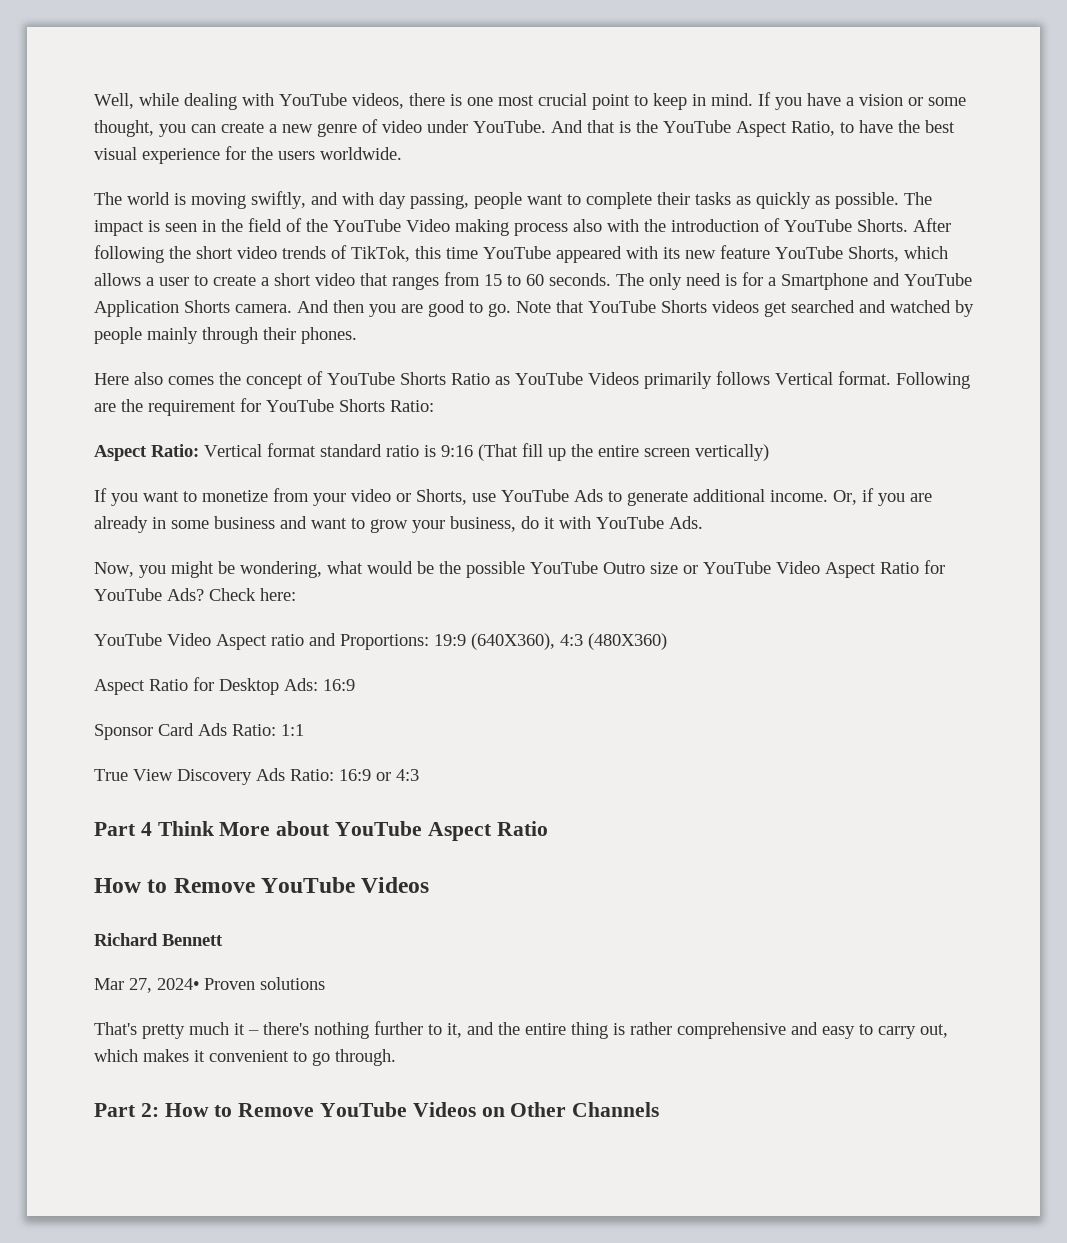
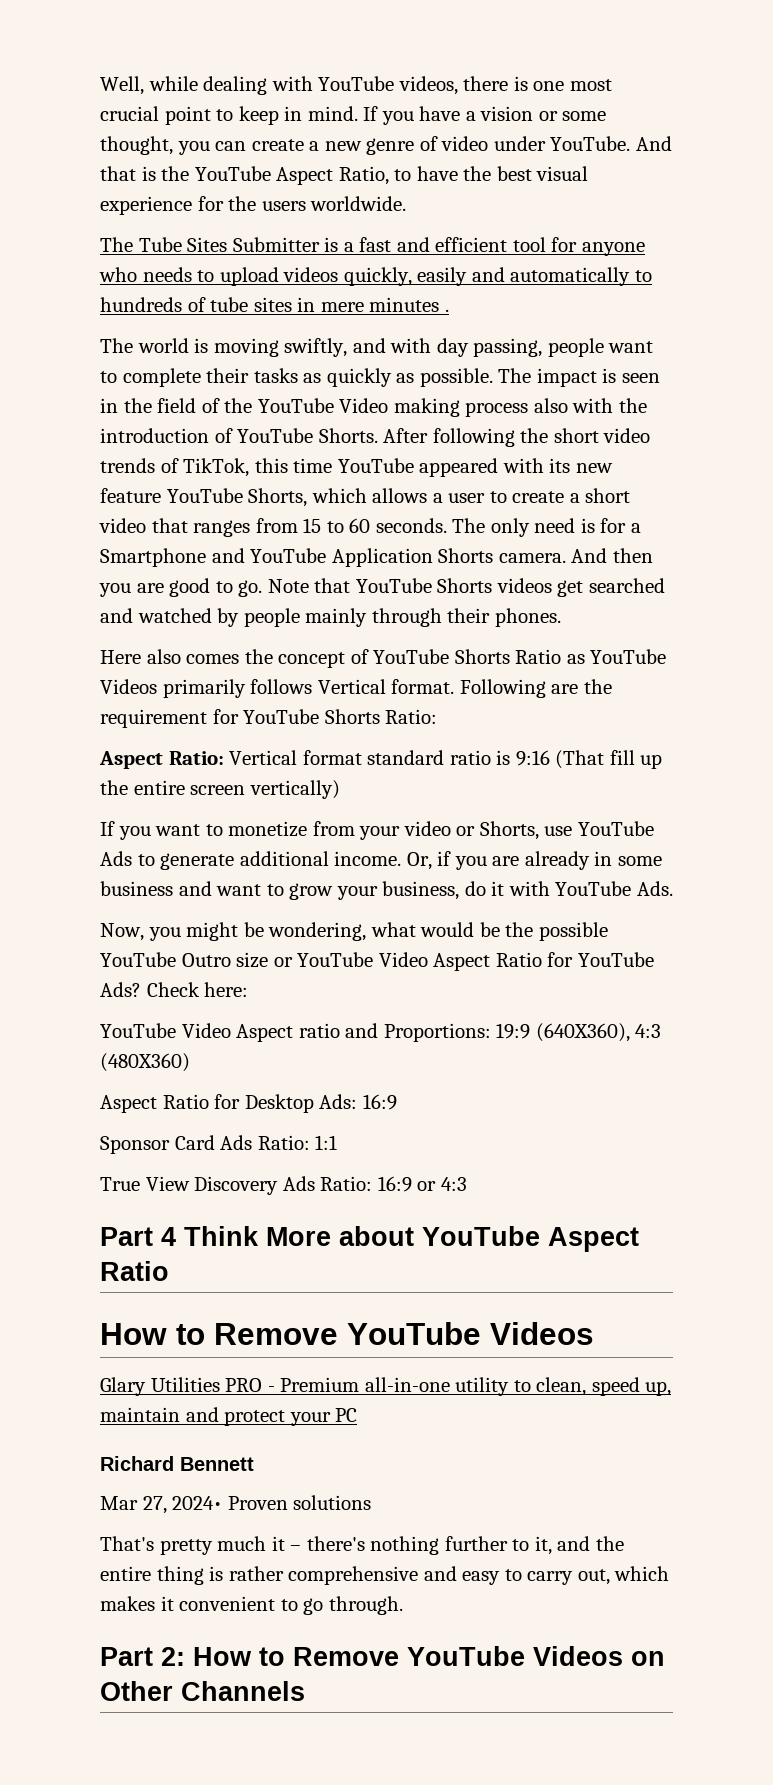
+ The Tube Sites Submitter is a fast and efficient tool for anyone who needs to upload videos quickly, easily and automatically to hundreds of tube sites in mere minutes .
+ Glary Utilities PRO - Premium all-in-one utility to clean, speed up, maintain and protect your PC

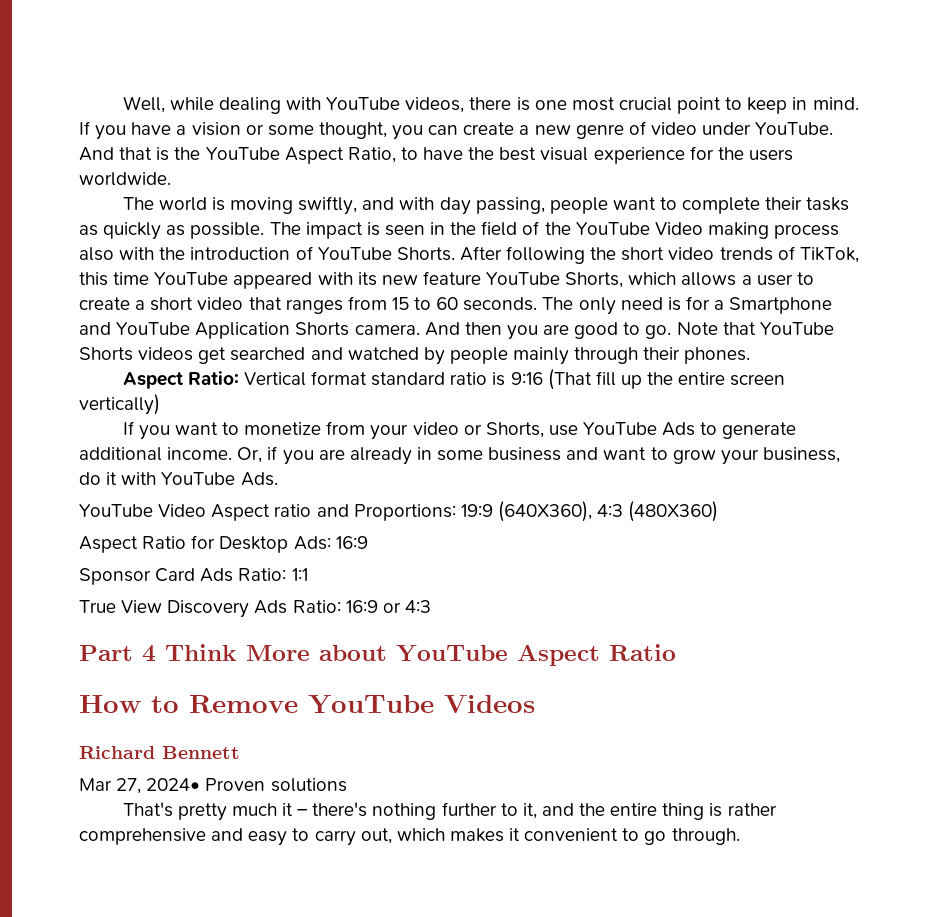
- The Tube Sites Submitter is a fast and efficient tool for anyone who needs to upload videos quickly, easily and automatically to hundreds of tube sites in mere minutes .
- Here also comes the concept of YouTube Shorts Ratio as YouTube Videos primarily follows Vertical format. Following are the requirement for YouTube Shorts Ratio:
- Now, you might be wondering, what would be the possible YouTube Outro size or YouTube Video Aspect Ratio for YouTube Ads? Check here:
- Glary Utilities PRO - Premium all-in-one utility to clean, speed up, maintain and protect your PC
- Part 2: How to Remove YouTube Videos on Other Channels

